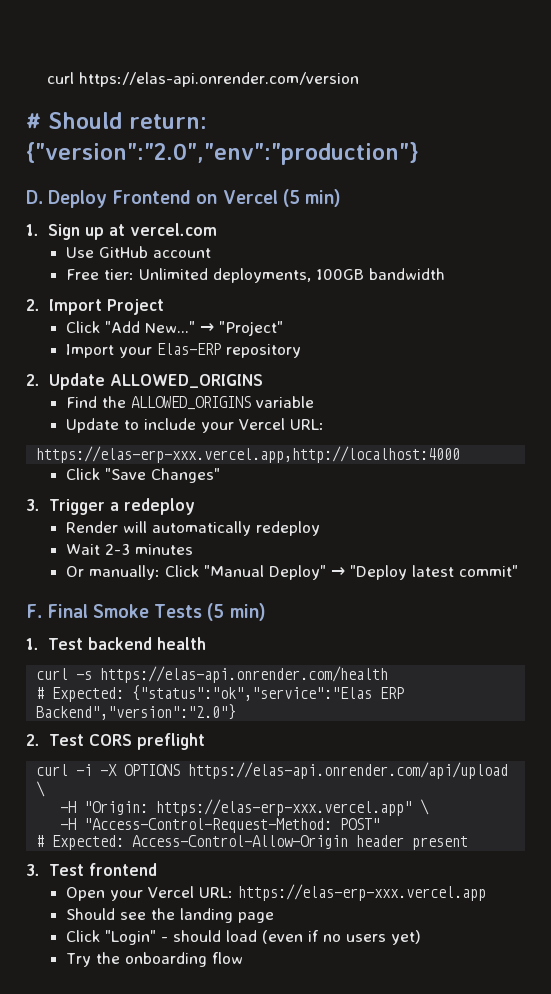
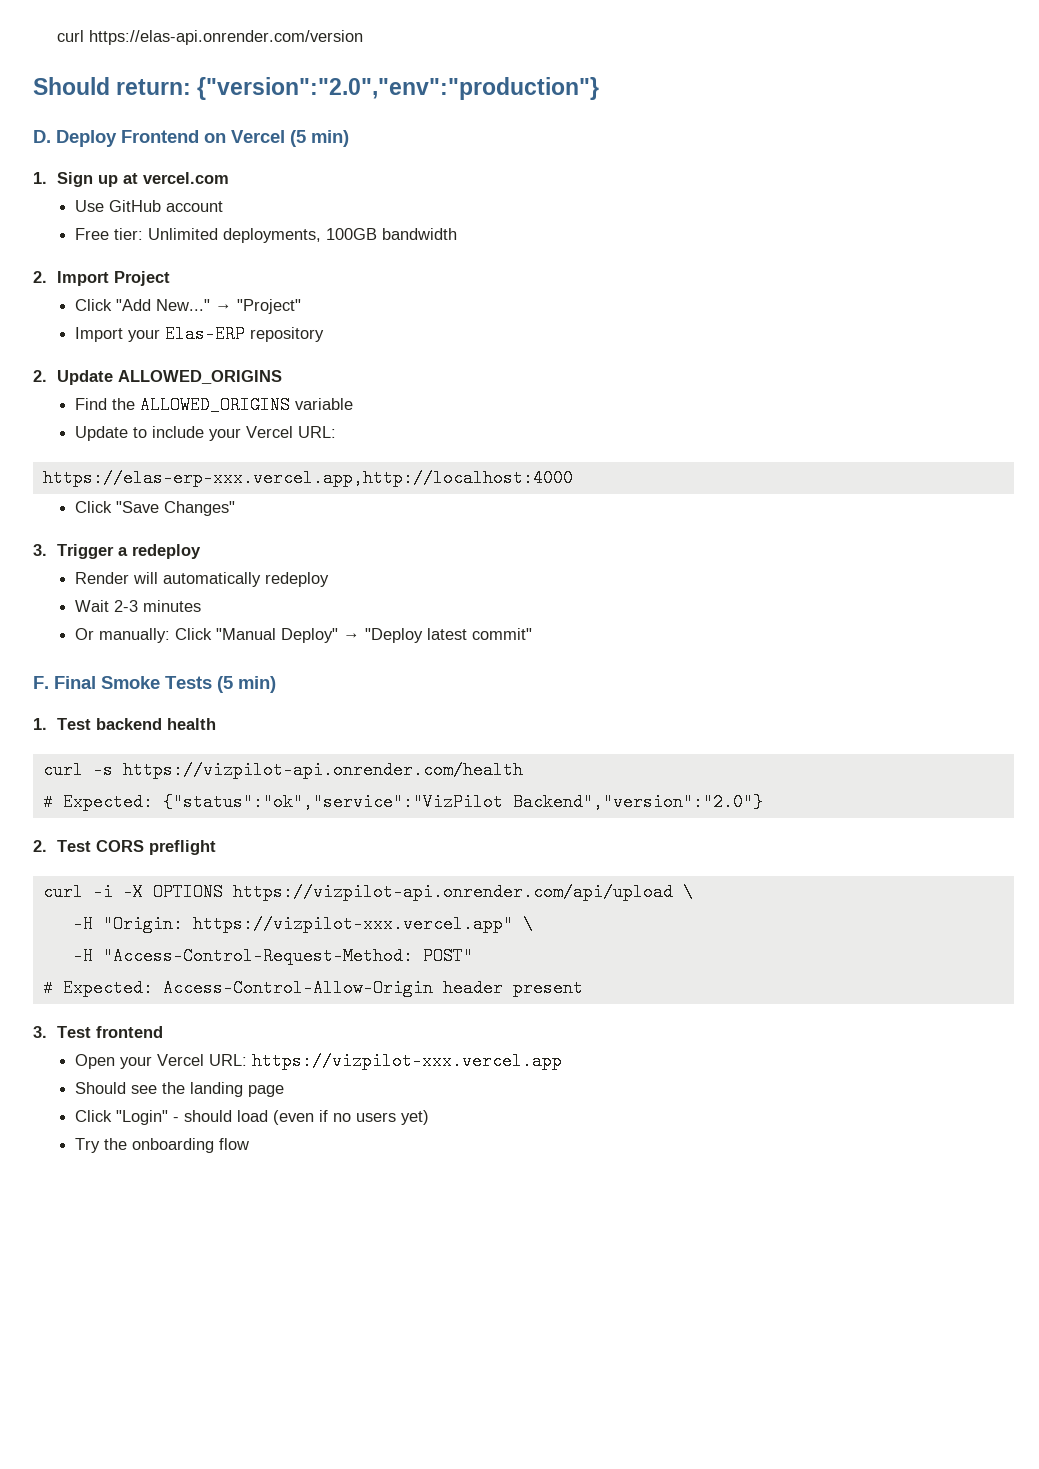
- # Should return: {"version":"2.0","env":"production"}
+ Should return: {"version":"2.0","env":"production"}
- curl -s https://elas-api.onrender.com/health
- # Expected: {"status":"ok","service":"Elas ERP Backend","version":"2.0"}
+ curl -s https://vizpilot-api.onrender.com/health
+ # Expected: {"status":"ok","service":"VizPilot Backend","version":"2.0"}
- curl -i -X OPTIONS https://elas-api.onrender.com/api/upload \
+ curl -i -X OPTIONS https://vizpilot-api.onrender.com/api/upload \
- -H "Origin: https://elas-erp-xxx.vercel.app" \
+ -H "Origin: https://vizpilot-xxx.vercel.app" \
- Open your Vercel URL: https://elas-erp-xxx.vercel.app
+ Open your Vercel URL: https://vizpilot-xxx.vercel.app

